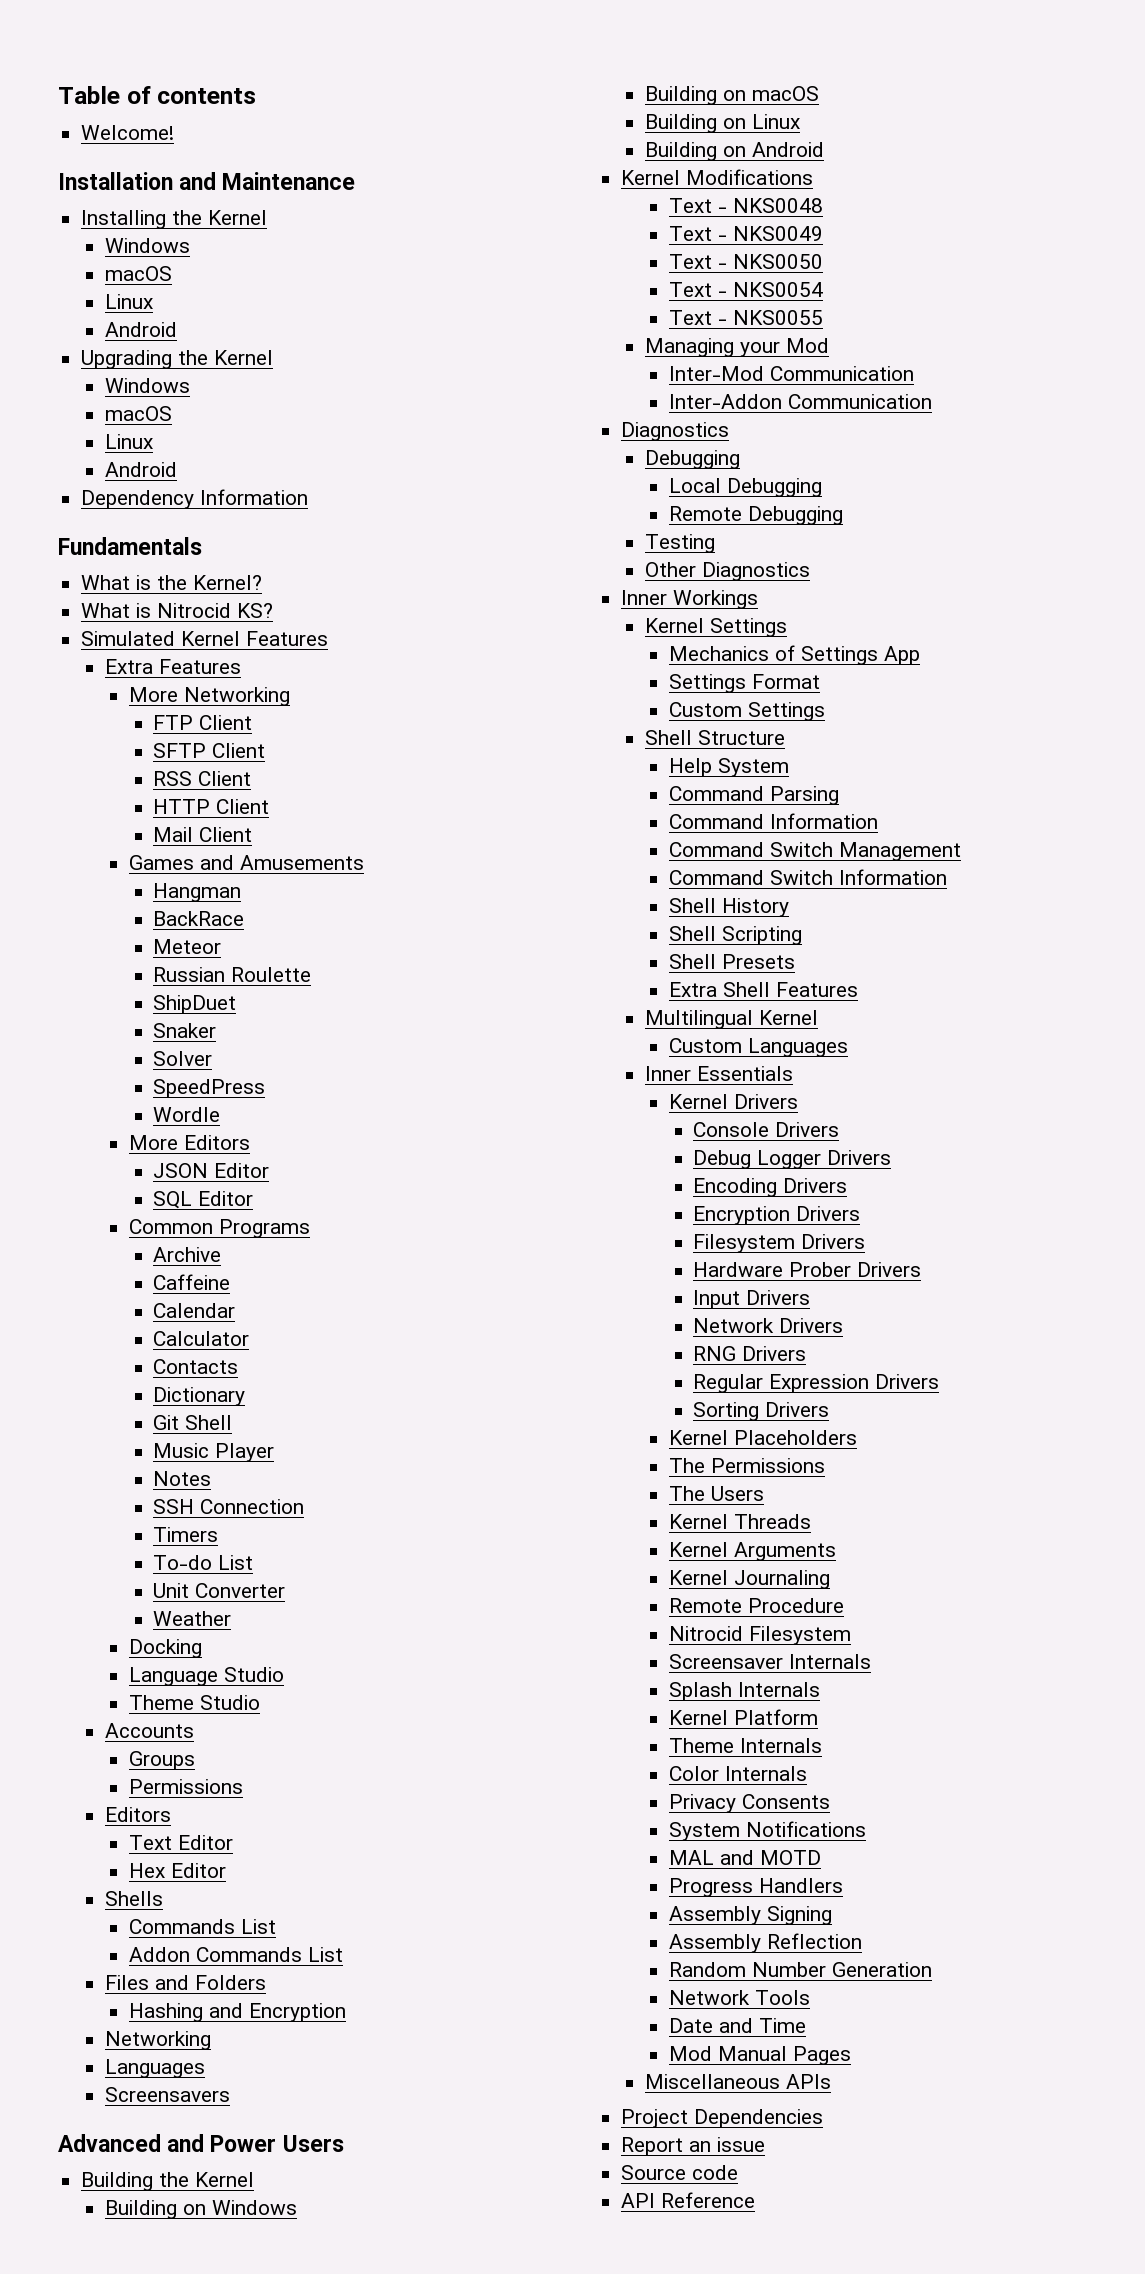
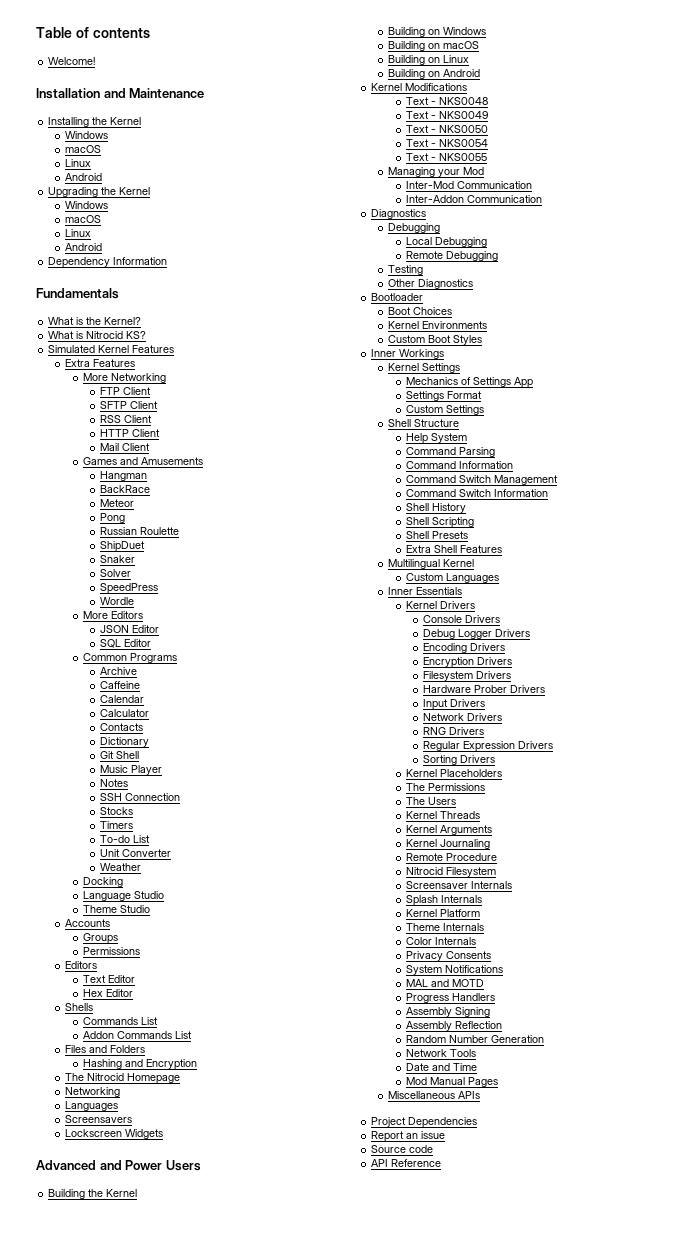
+ Pong
+ Stocks
+ The Nitrocid Homepage
+ Lockscreen Widgets
+ Bootloader
+ Boot Choices
+ Kernel Environments
+ Custom Boot Styles

